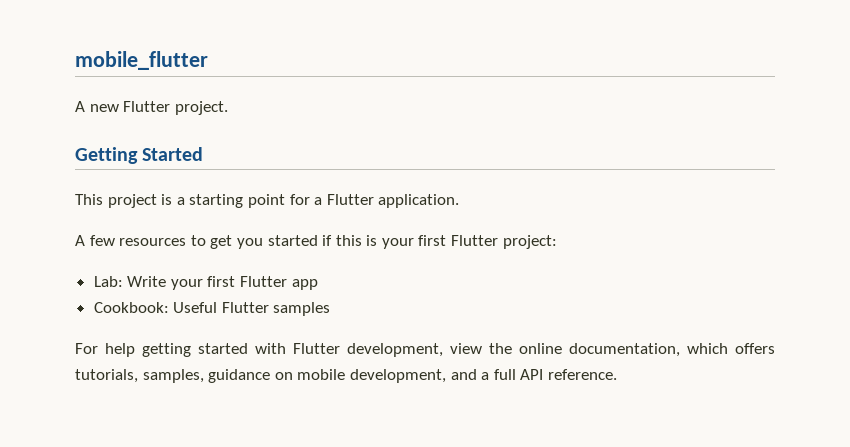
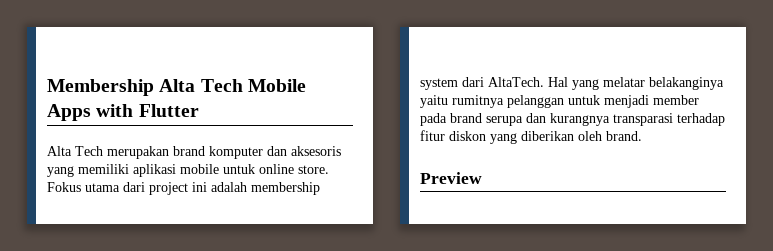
- mobile_flutter
- A new Flutter project.
- Getting Started
- This project is a starting point for a Flutter application.
- A few resources to get you started if this is your first Flutter project:
- Lab: Write your first Flutter app
- Cookbook: Useful Flutter samples
- For help getting started with Flutter development, view the online documentation, which offers tutorials, samples, guidance on mobile development, and a full API reference.
+ Membership Alta Tech Mobile Apps with Flutter
+ Alta Tech merupakan brand komputer dan aksesoris yang memiliki aplikasi mobile untuk online store. Fokus utama dari project ini adalah membership system dari AltaTech. Hal yang melatar belakanginya yaitu rumitnya pelanggan untuk menjadi member pada brand serupa dan kurangnya transparasi terhadap fitur diskon yang diberikan oleh brand.
+ Preview

